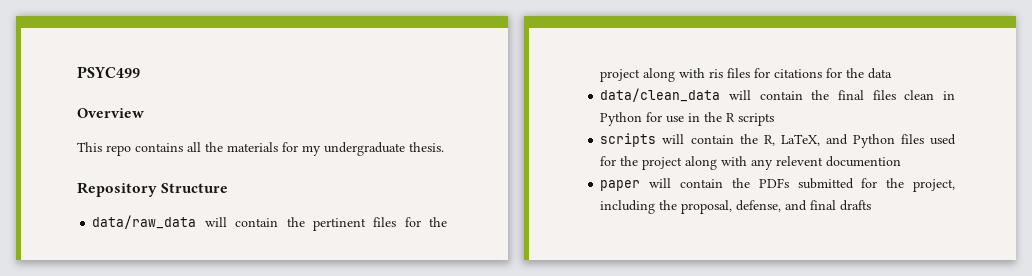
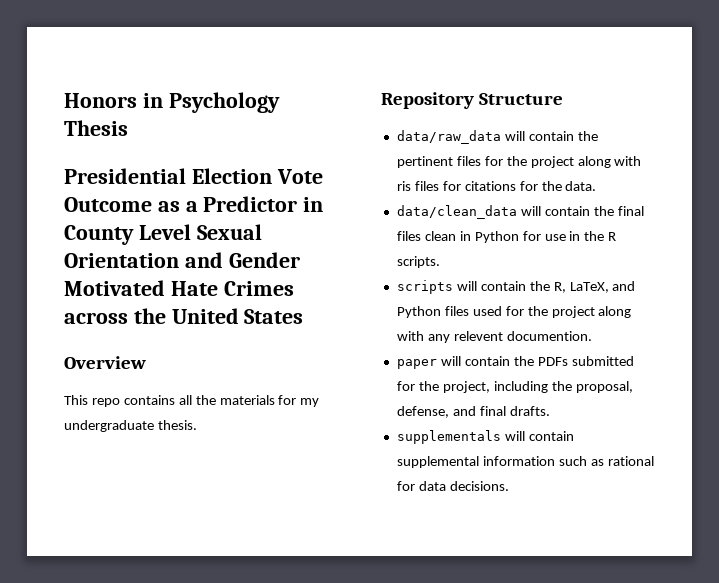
- PSYC499
+ Honors in Psychology Thesis
+ Presidential Election Vote Outcome as a Predictor in County Level Sexual Orientation and Gender Motivated Hate Crimes across the United States
- data/raw_data will contain the pertinent files for the project along with ris files for citations for the data
+ data/raw_data will contain the pertinent files for the project along with ris files for citations for the data.
- data/clean_data will contain the final files clean in Python for use in the R scripts
+ data/clean_data will contain the final files clean in Python for use in the R scripts.
- scripts will contain the R, LaTeX, and Python files used for the project along with any relevent documention
+ scripts will contain the R, LaTeX, and Python files used for the project along with any relevent documention.
- paper will contain the PDFs submitted for the project, including the proposal, defense, and final drafts
+ paper will contain the PDFs submitted for the project, including the proposal, defense, and final drafts.
+ supplementals will contain supplemental information such as rational for data decisions.

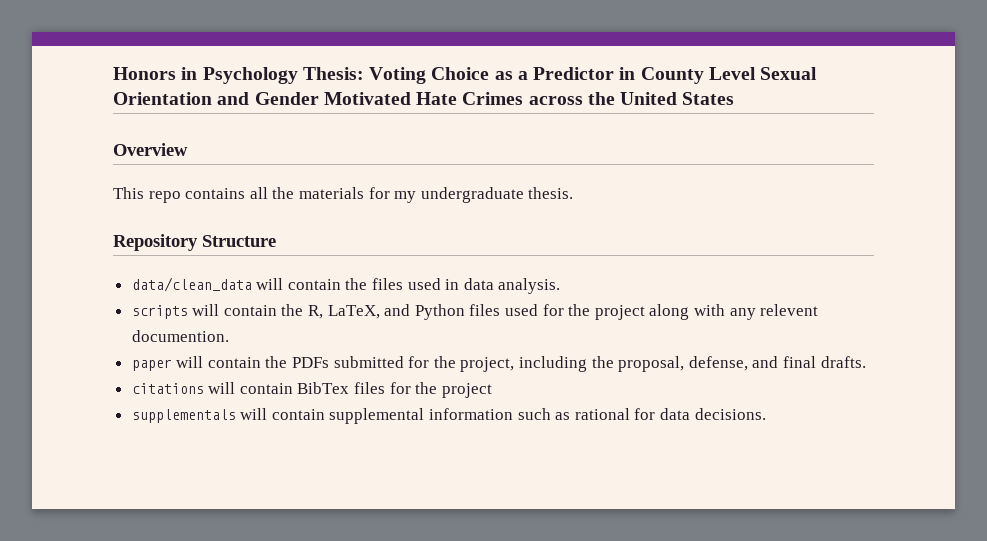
- Honors in Psychology Thesis
- Presidential Election Vote Outcome as a Predictor in County Level Sexual Orientation and Gender Motivated Hate Crimes across the United States
+ Honors in Psychology Thesis: Voting Choice as a Predictor in County Level Sexual Orientation and Gender Motivated Hate Crimes across the United States
- data/raw_data will contain the pertinent files for the project along with ris files for citations for the data.
- data/clean_data will contain the final files clean in Python for use in the R scripts.
+ data/clean_data will contain the files used in data analysis.
+ citations will contain BibTex files for the project

